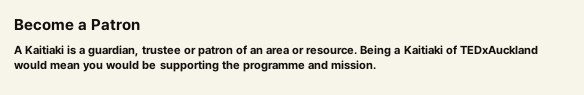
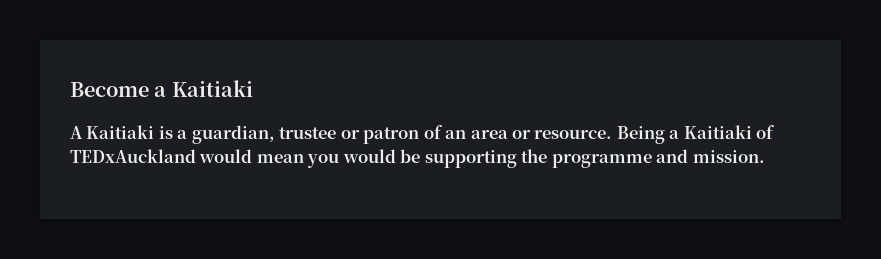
- Become a Patron
+ Become a Kaitiaki

